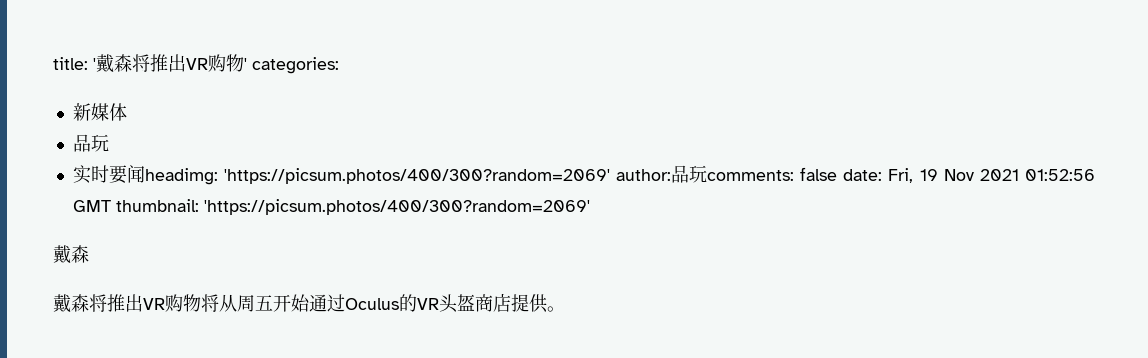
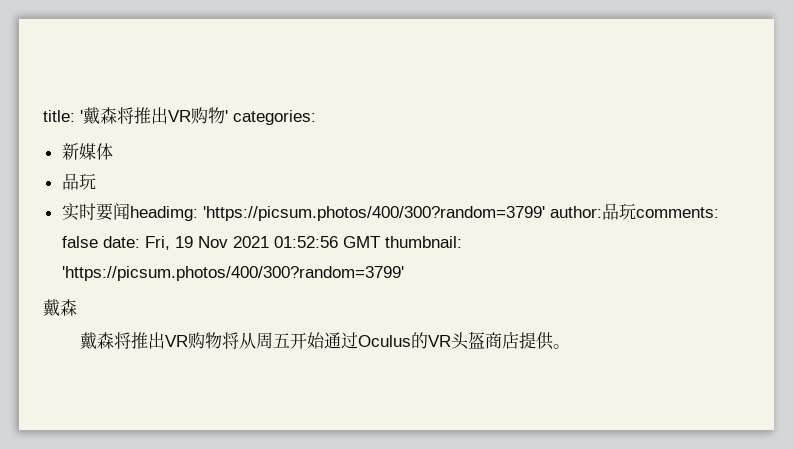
- 实时要闻headimg: 'https://picsum.photos/400/300?random=2069' author:品玩comments: false date: Fri, 19 Nov 2021 01:52:56 GMT thumbnail: 'https://picsum.photos/400/300?random=2069'
+ 实时要闻headimg: 'https://picsum.photos/400/300?random=3799' author:品玩comments: false date: Fri, 19 Nov 2021 01:52:56 GMT thumbnail: 'https://picsum.photos/400/300?random=3799'

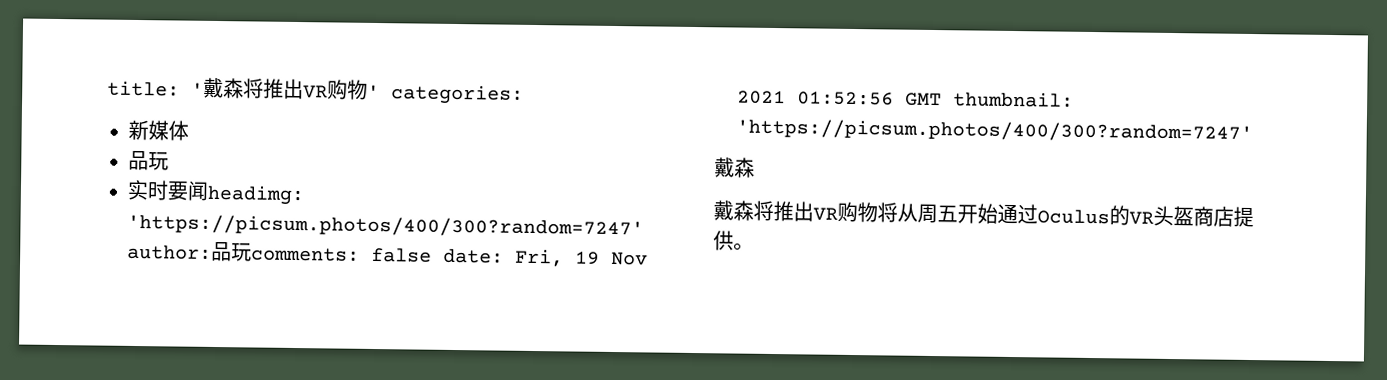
- 实时要闻headimg: 'https://picsum.photos/400/300?random=3799' author:品玩comments: false date: Fri, 19 Nov 2021 01:52:56 GMT thumbnail: 'https://picsum.photos/400/300?random=3799'
+ 实时要闻headimg: 'https://picsum.photos/400/300?random=7247' author:品玩comments: false date: Fri, 19 Nov 2021 01:52:56 GMT thumbnail: 'https://picsum.photos/400/300?random=7247'

